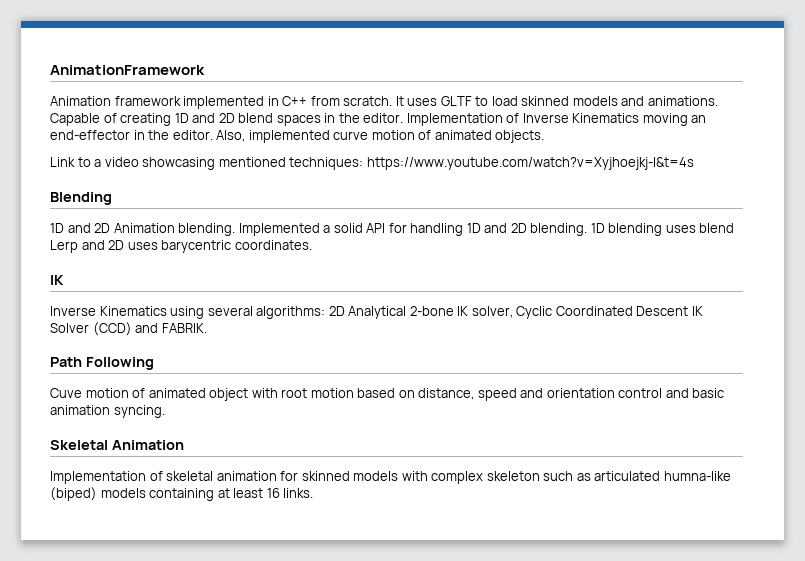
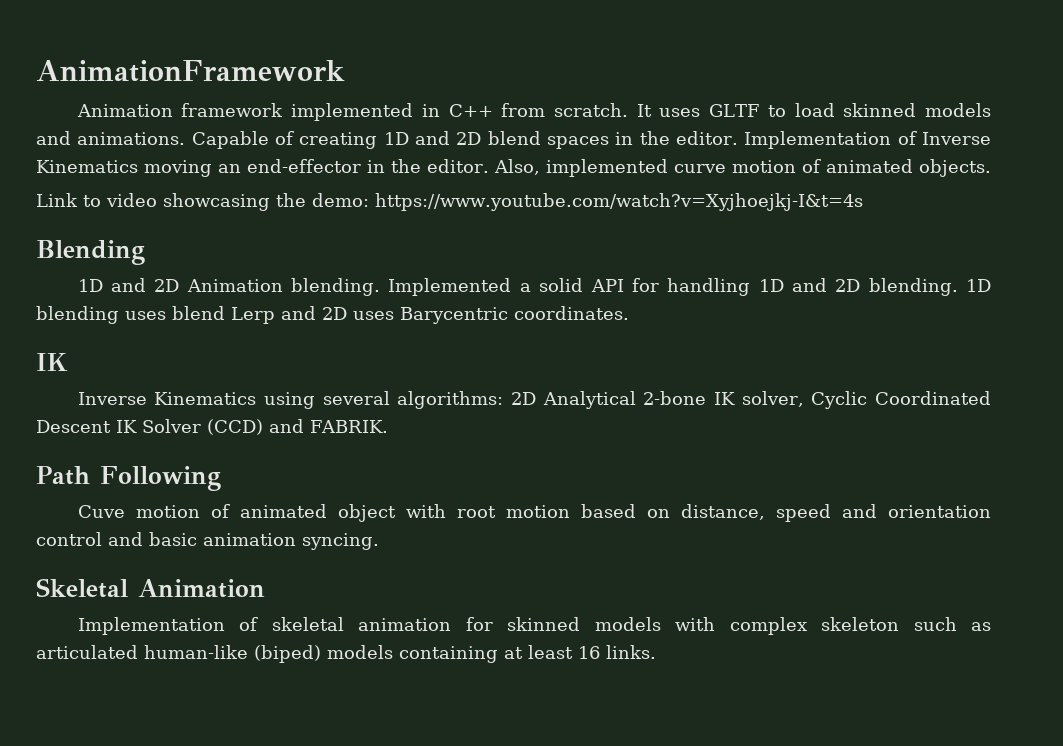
- Link to a video showcasing mentioned techniques: https://www.youtube.com/watch?v=Xyjhoejkj-I&t=4s
+ Link to video showcasing the demo: https://www.youtube.com/watch?v=Xyjhoejkj-I&t=4s
- 1D blending uses blend Lerp and 2D uses barycentric coordinates.
+ 1D blending uses blend Lerp and 2D uses Barycentric coordinates.
- Implementation of skeletal animation for skinned models with complex skeleton such as articulated humna-like (biped) models containing at least 16 links.
+ Implementation of skeletal animation for skinned models with complex skeleton such as articulated human-like (biped) models containing at least 16 links.

